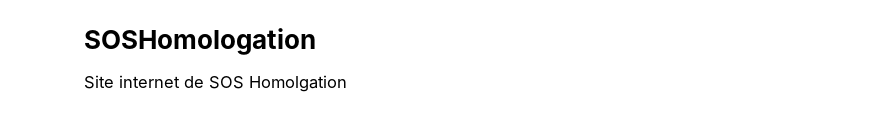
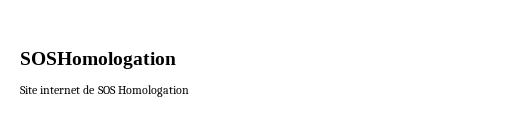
- Site internet de SOS Homolgation
+ Site internet de SOS Homologation

